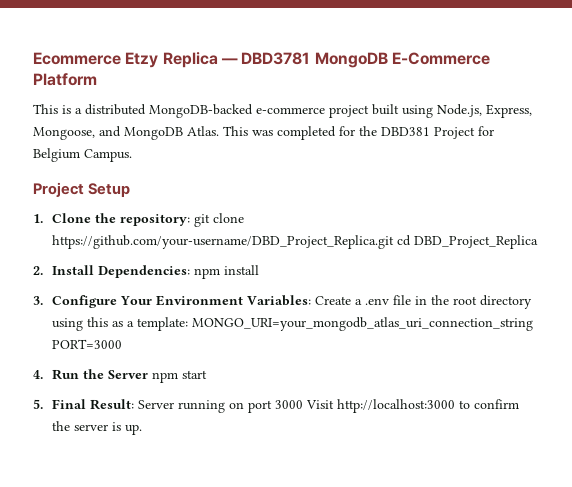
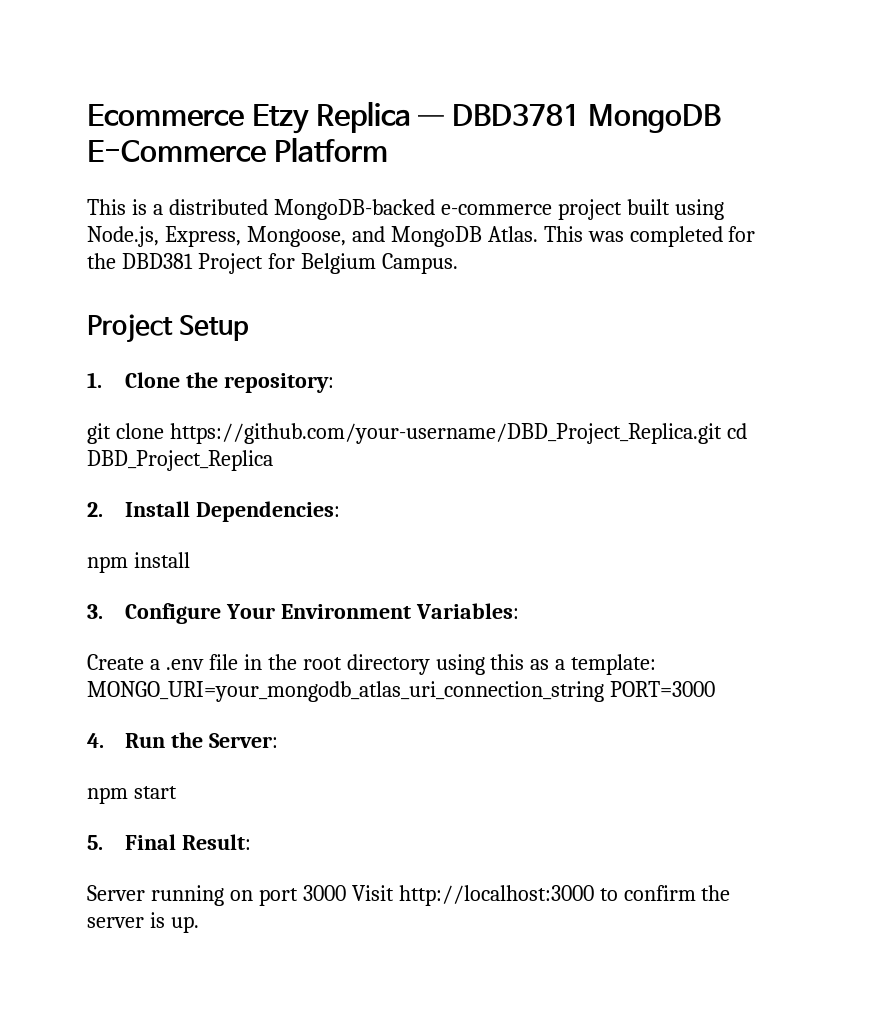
- 1. Clone the repository: git clone https://github.com/your-username/DBD_Project_Replica.git cd DBD_Project_Replica
+ 1. Clone the repository:
+ git clone https://github.com/your-username/DBD_Project_Replica.git cd DBD_Project_Replica
- 2. Install Dependencies: npm install
+ 2. Install Dependencies:
+ npm install
- 3. Configure Your Environment Variables: Create a .env file in the root directory using this as a template: MONGO_URI=your_mongodb_atlas_uri_connection_string PORT=3000
+ 3. Configure Your Environment Variables:
+ Create a .env file in the root directory using this as a template: MONGO_URI=your_mongodb_atlas_uri_connection_string PORT=3000
- 4. Run the Server npm start
+ 4. Run the Server:
+ npm start
- 5. Final Result: Server running on port 3000 Visit http://localhost:3000 to confirm the server is up.
+ 5. Final Result:
+ Server running on port 3000 Visit http://localhost:3000 to confirm the server is up.

